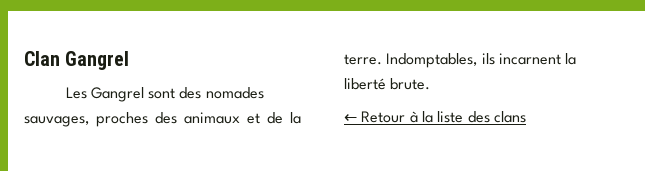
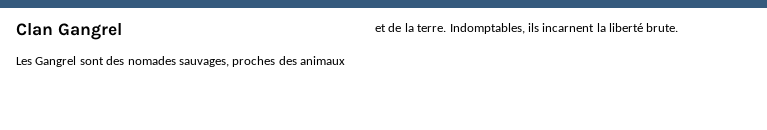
- ← Retour à la liste des clans

